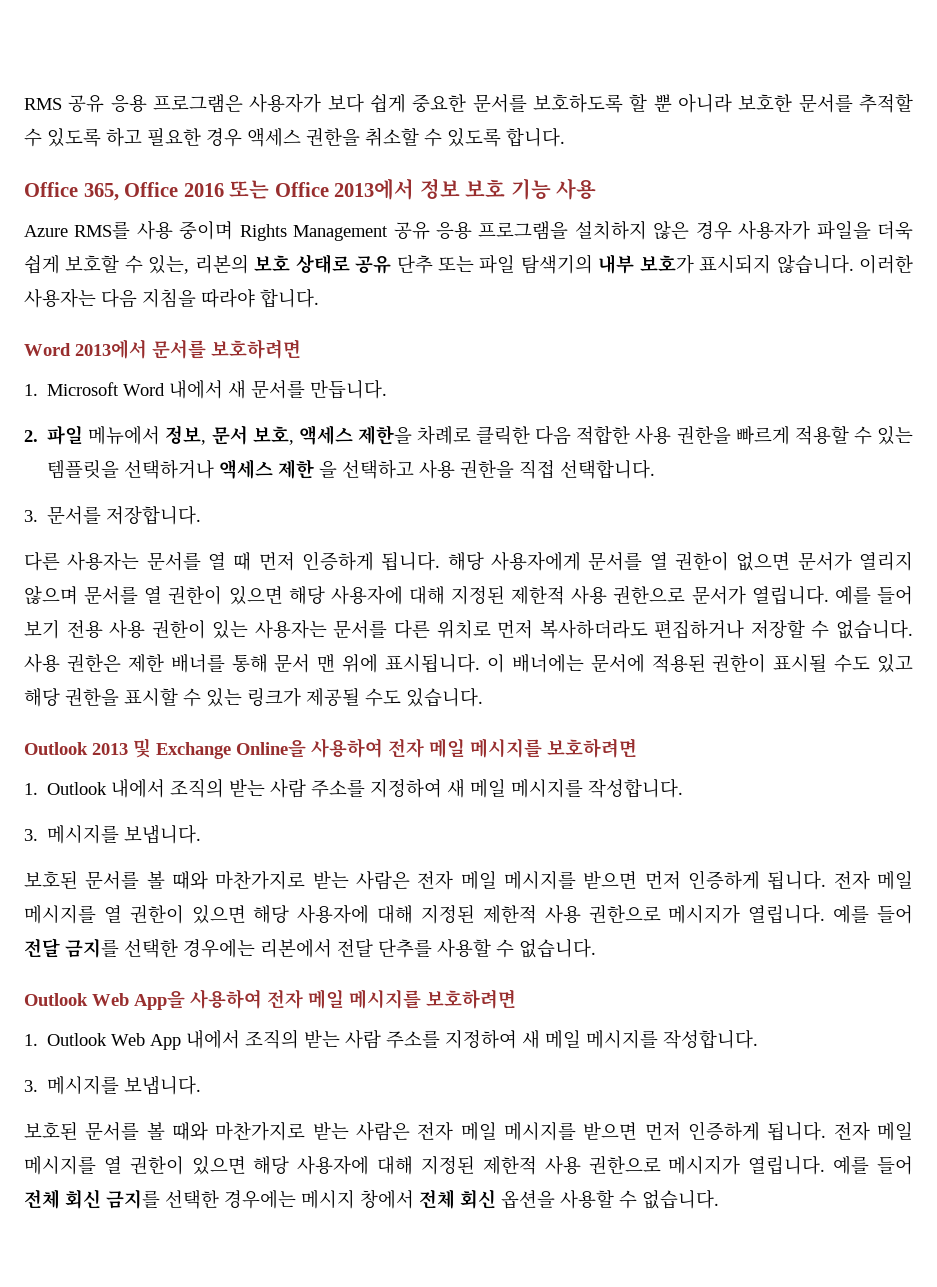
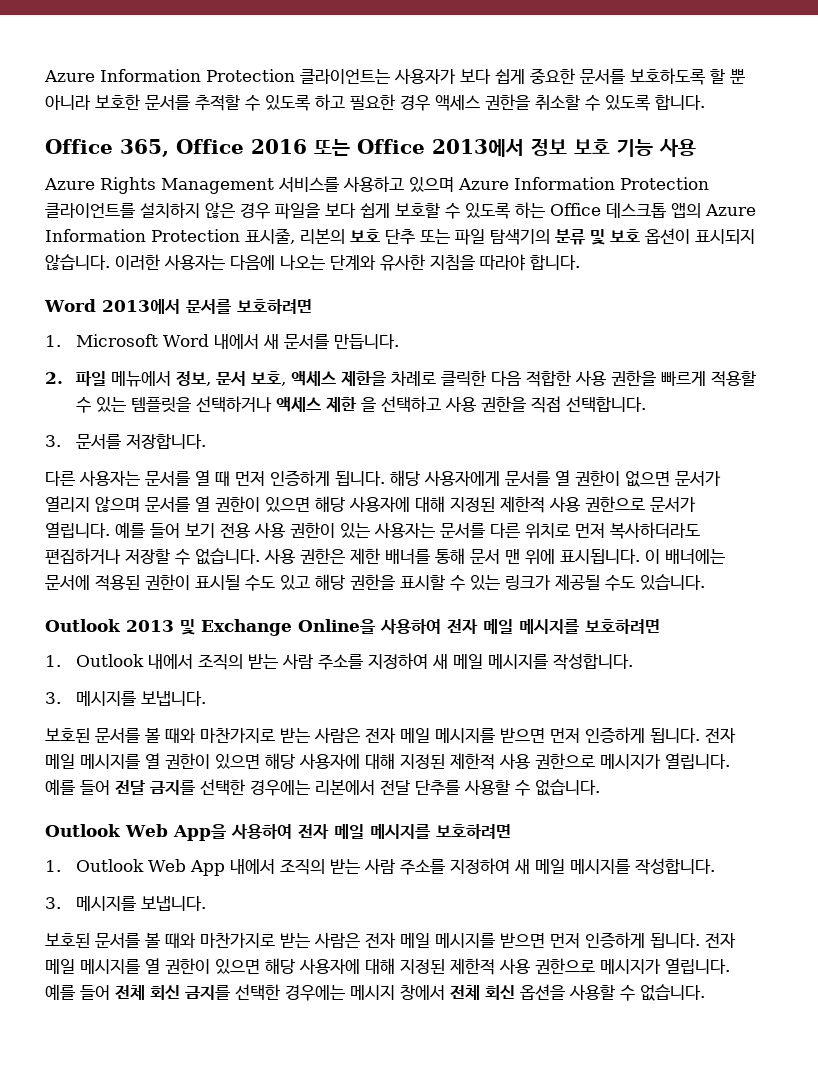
- RMS 공유 응용 프로그램은 사용자가 보다 쉽게 중요한 문서를 보호하도록 할 뿐 아니라 보호한 문서를 추적할 수 있도록 하고 필요한 경우 액세스 권한을 취소할 수 있도록 합니다.
+ Azure Information Protection 클라이언트는 사용자가 보다 쉽게 중요한 문서를 보호하도록 할 뿐 아니라 보호한 문서를 추적할 수 있도록 하고 필요한 경우 액세스 권한을 취소할 수 있도록 합니다.
- Azure RMS를 사용 중이며 Rights Management 공유 응용 프로그램을 설치하지 않은 경우 사용자가 파일을 더욱 쉽게 보호할 수 있는, 리본의 보호 상태로 공유 단추 또는 파일 탐색기의 내부 보호가 표시되지 않습니다. 이러한 사용자는 다음 지침을 따라야 합니다.
+ Azure Rights Management 서비스를 사용하고 있으며 Azure Information Protection 클라이언트를 설치하지 않은 경우 파일을 보다 쉽게 보호할 수 있도록 하는 Office 데스크톱 앱의 Azure Information Protection 표시줄, 리본의 보호 단추 또는 파일 탐색기의 분류 및 보호 옵션이 표시되지 않습니다. 이러한 사용자는 다음에 나오는 단계와 유사한 지침을 따라야 합니다.

